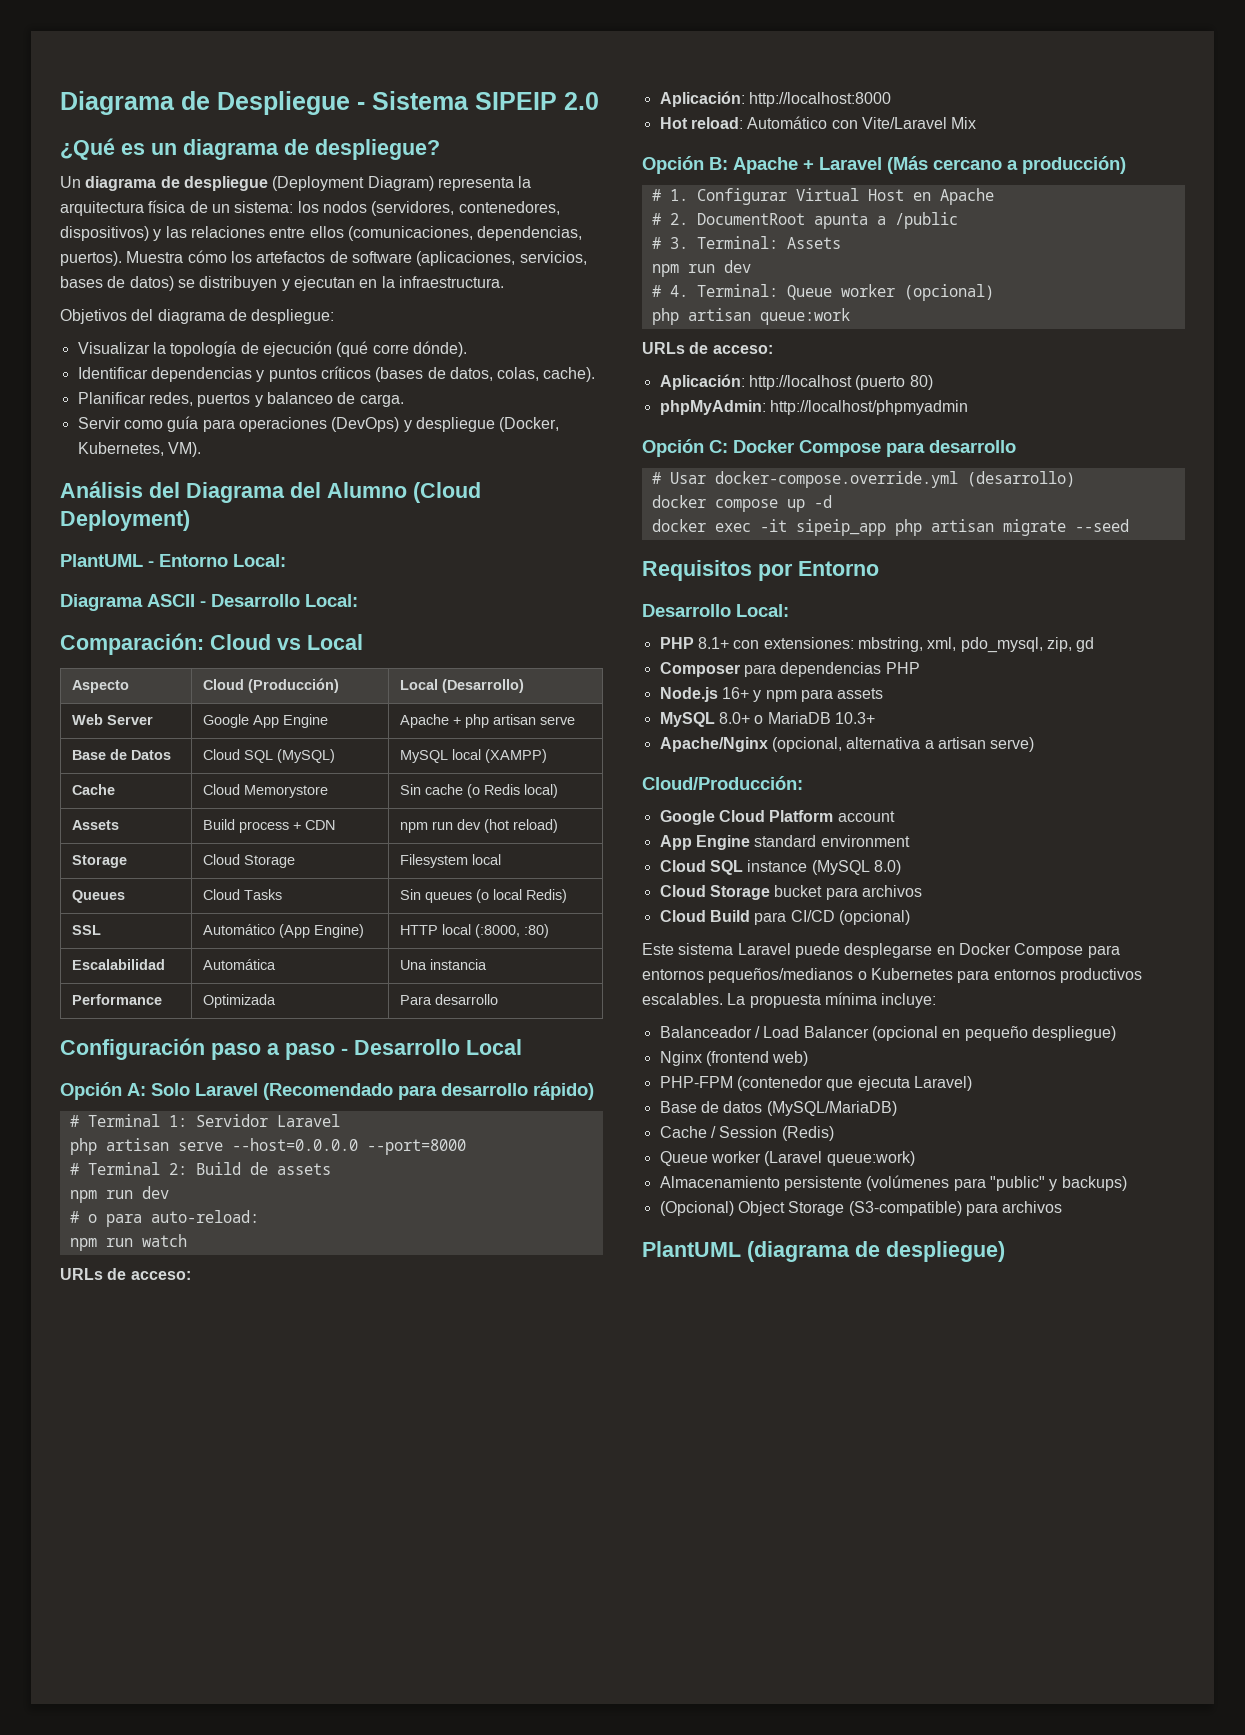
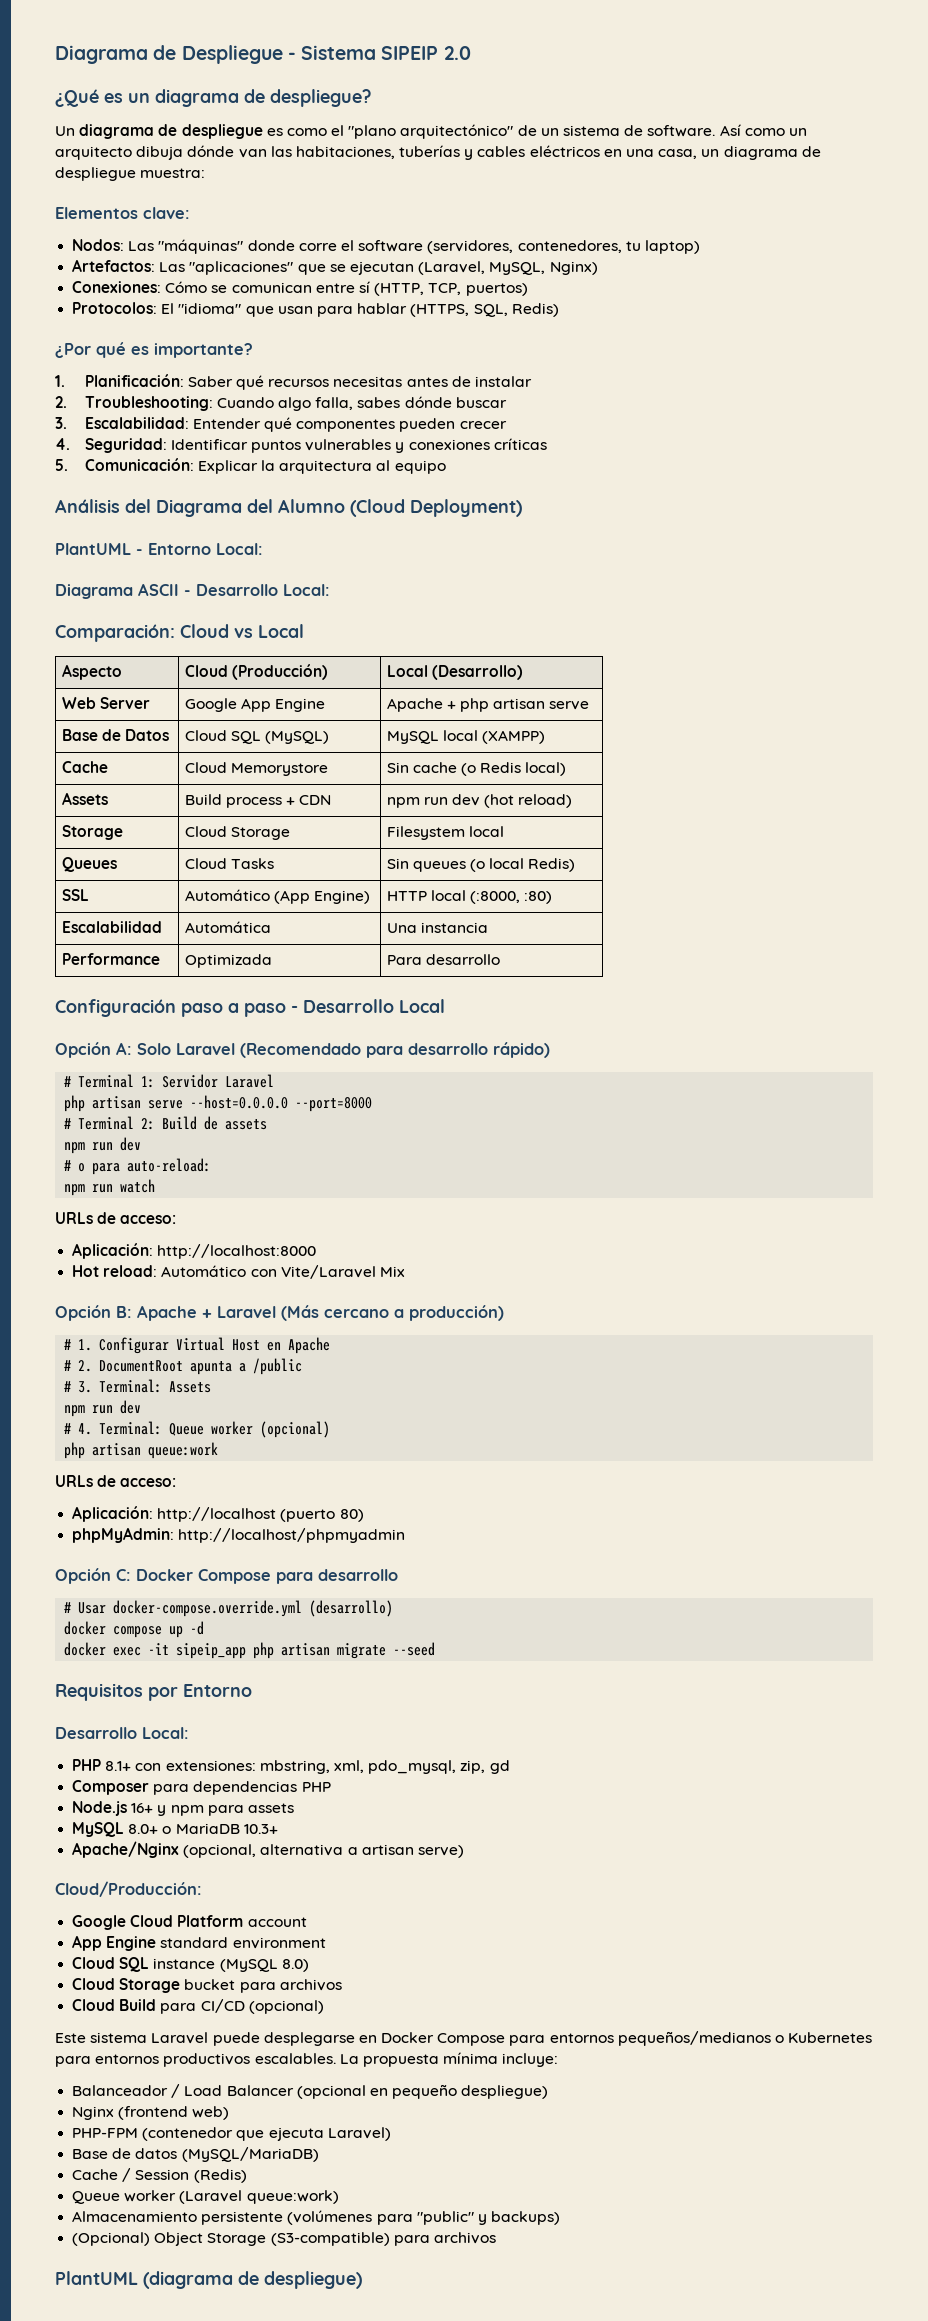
- Un diagrama de despliegue (Deployment Diagram) representa la arquitectura física de un sistema: los nodos (servidores, contenedores, dispositivos) y las relaciones entre ellos (comunicaciones, dependencias, puertos). Muestra cómo los artefactos de software (aplicaciones, servicios, bases de datos) se distribuyen y ejecutan en la infraestructura.
- Objetivos del diagrama de despliegue:
- Visualizar la topología de ejecución (qué corre dónde).
- Identificar dependencias y puntos críticos (bases de datos, colas, cache).
- Planificar redes, puertos y balanceo de carga.
- Servir como guía para operaciones (DevOps) y despliegue (Docker, Kubernetes, VM).
+ Un diagrama de despliegue es como el "plano arquitectónico" de un sistema de software. Así como un arquitecto dibuja dónde van las habitaciones, tuberías y cables eléctricos en una casa, un diagrama de despliegue muestra:
+ Elementos clave:
+ Nodos: Las "máquinas" donde corre el software (servidores, contenedores, tu laptop)
+ Artefactos: Las "aplicaciones" que se ejecutan (Laravel, MySQL, Nginx)
+ Conexiones: Cómo se comunican entre sí (HTTP, TCP, puertos)
+ Protocolos: El "idioma" que usan para hablar (HTTPS, SQL, Redis)
+ ¿Por qué es importante?
+ 1. Planificación: Saber qué recursos necesitas antes de instalar
+ 2. Troubleshooting: Cuando algo falla, sabes dónde buscar
+ 3. Escalabilidad: Entender qué componentes pueden crecer
+ 4. Seguridad: Identificar puntos vulnerables y conexiones críticas
+ 5. Comunicación: Explicar la arquitectura al equipo

